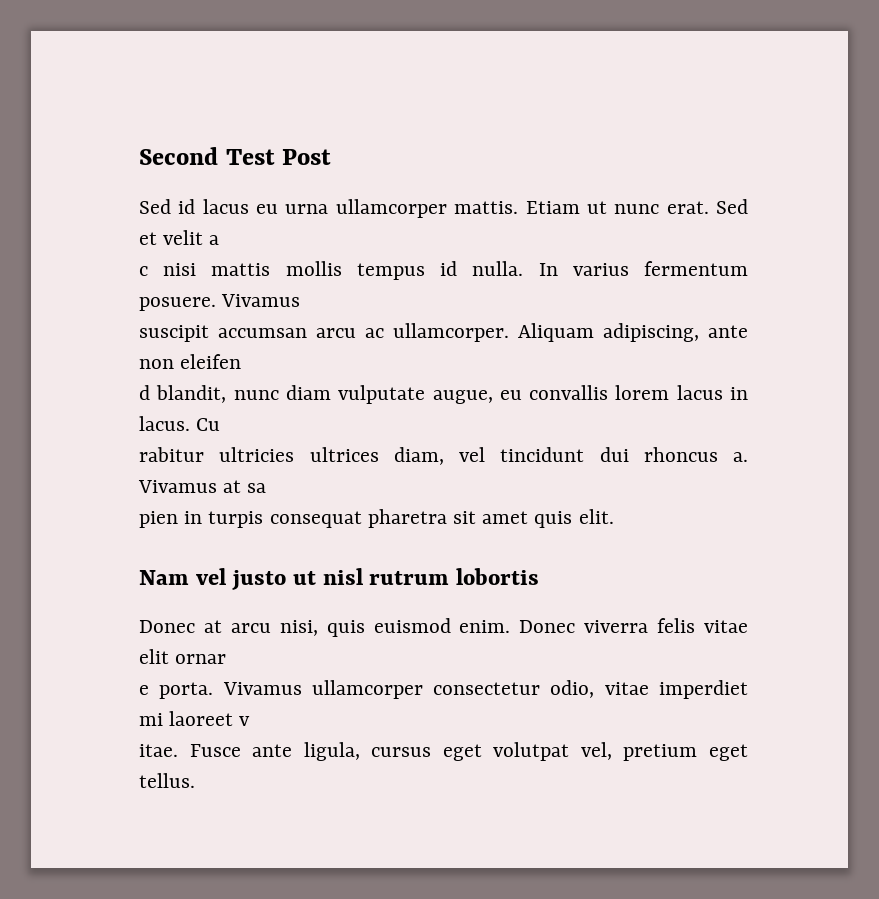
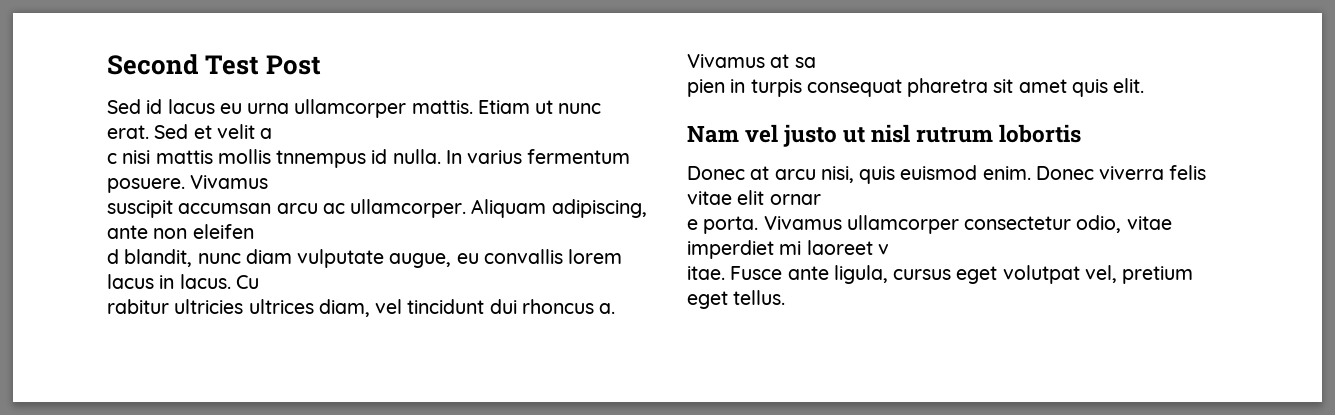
- c nisi mattis mollis tempus id nulla.
+ c nisi mattis mollis tnnempus id nulla.

